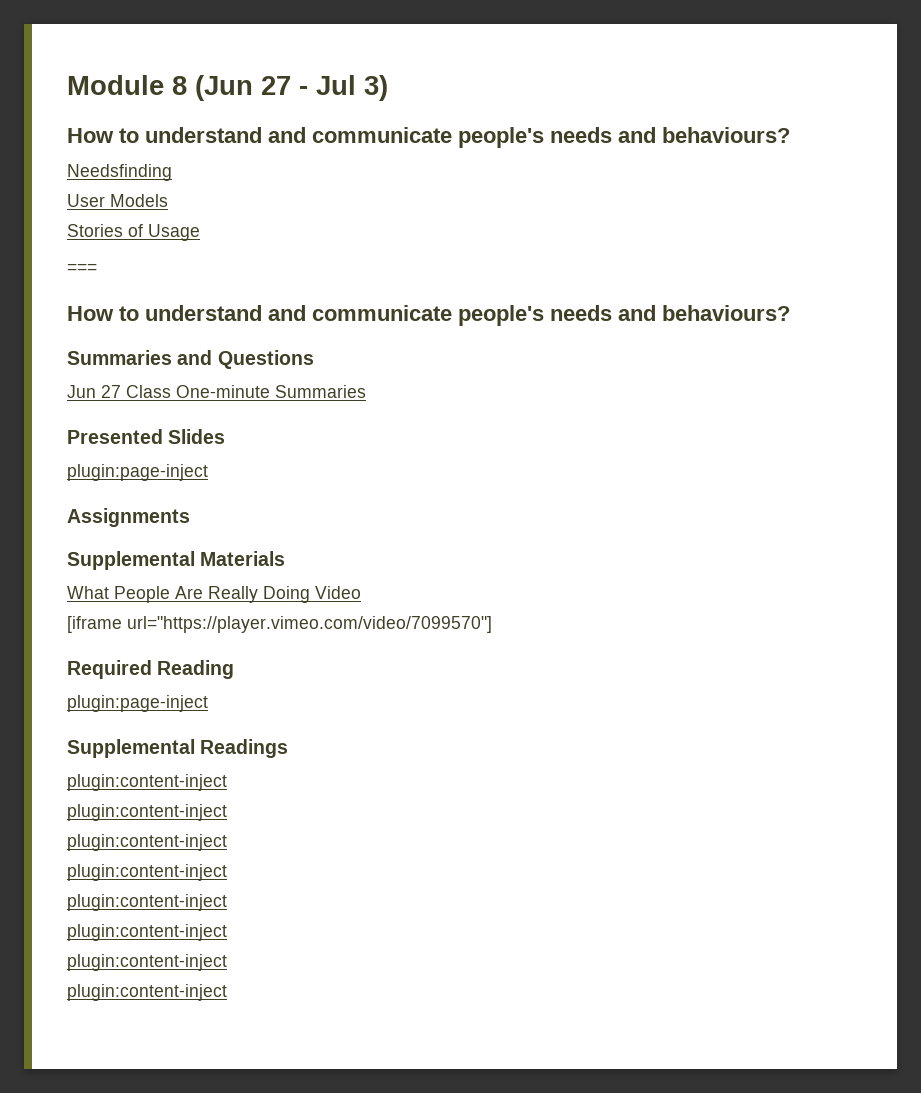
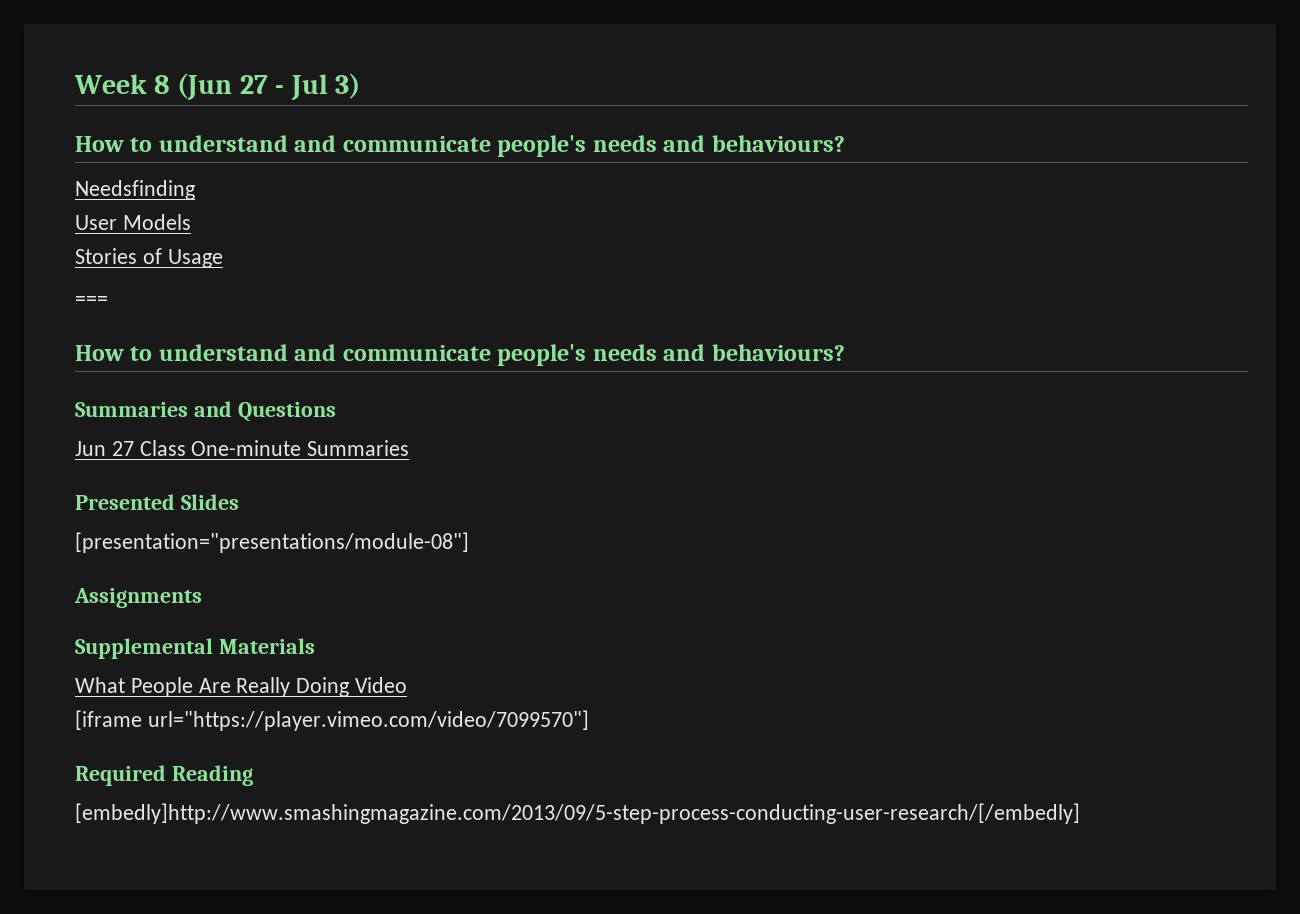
- Module 8 (Jun 27 - Jul 3)
+ Week 8 (Jun 27 - Jul 3)
  Presented Slides
- plugin:page-inject
+ [presentation="presentations/module-08"]
  Required Reading
- plugin:page-inject
- Supplemental Readings
- plugin:content-inject
- plugin:content-inject
- plugin:content-inject
- plugin:content-inject
- plugin:content-inject
- plugin:content-inject
- plugin:content-inject
- plugin:content-inject
+ [embedly]http://www.smashingmagazine.com/2013/09/5-step-process-conducting-user-research/[/embedly]

